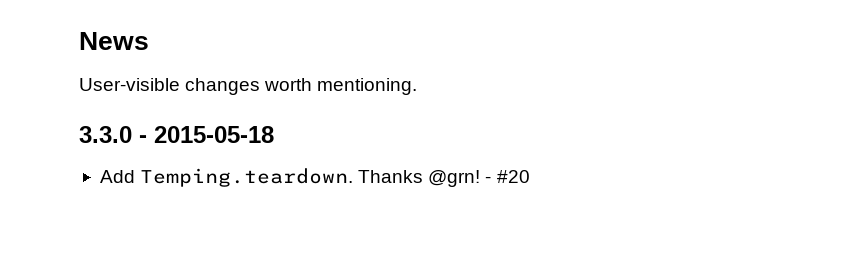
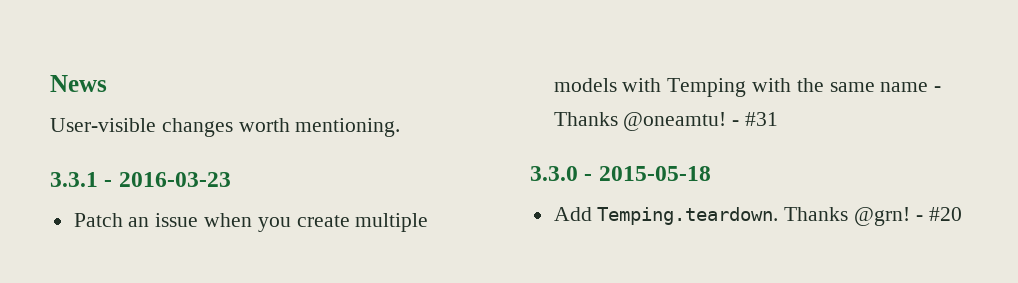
+ 3.3.1 - 2016-03-23
+ Patch an issue when you create multiple models with Temping with the same name - Thanks @oneamtu! - #31

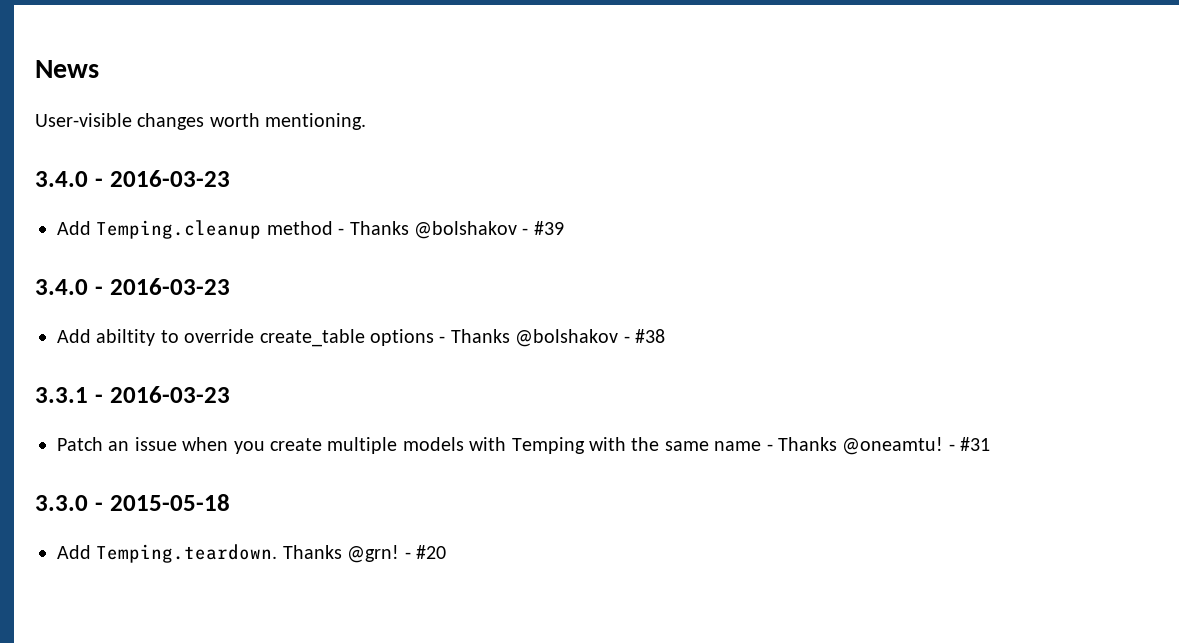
  User-visible changes worth mentioning.
+ 3.4.0 - 2016-03-23
+ Add Temping.cleanup method - Thanks @bolshakov - #39
+ 3.4.0 - 2016-03-23
+ Add abiltity to override create_table options - Thanks @bolshakov - #38

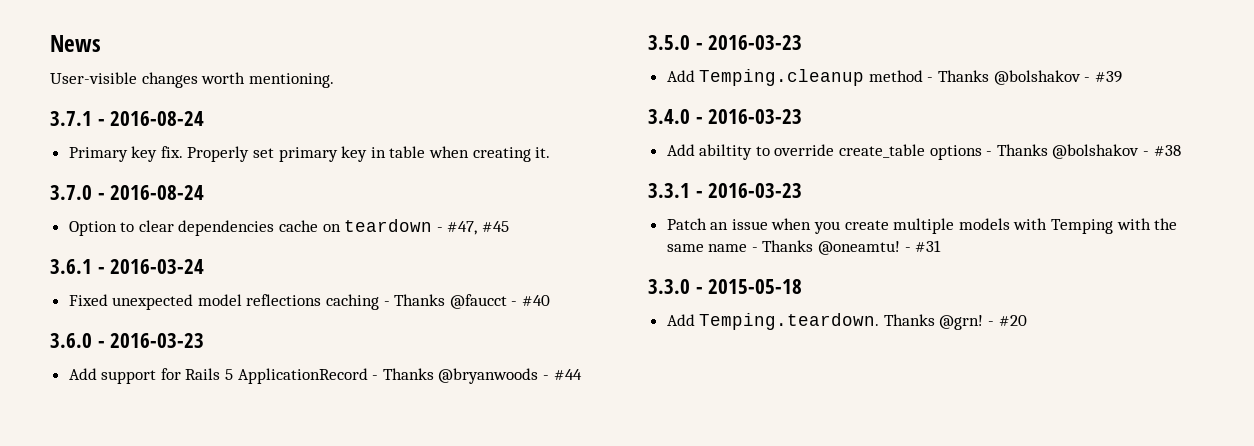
  User-visible changes worth mentioning.
- 3.4.0 - 2016-03-23
+ 3.7.1 - 2016-08-24
+ Primary key fix. Properly set primary key in table when creating it.
+ 3.7.0 - 2016-08-24
+ Option to clear dependencies cache on teardown - #47, #45
+ 3.6.1 - 2016-03-24
+ Fixed unexpected model reflections caching - Thanks @faucct - #40
+ 3.6.0 - 2016-03-23
+ Add support for Rails 5 ApplicationRecord - Thanks @bryanwoods - #44
+ 3.5.0 - 2016-03-23

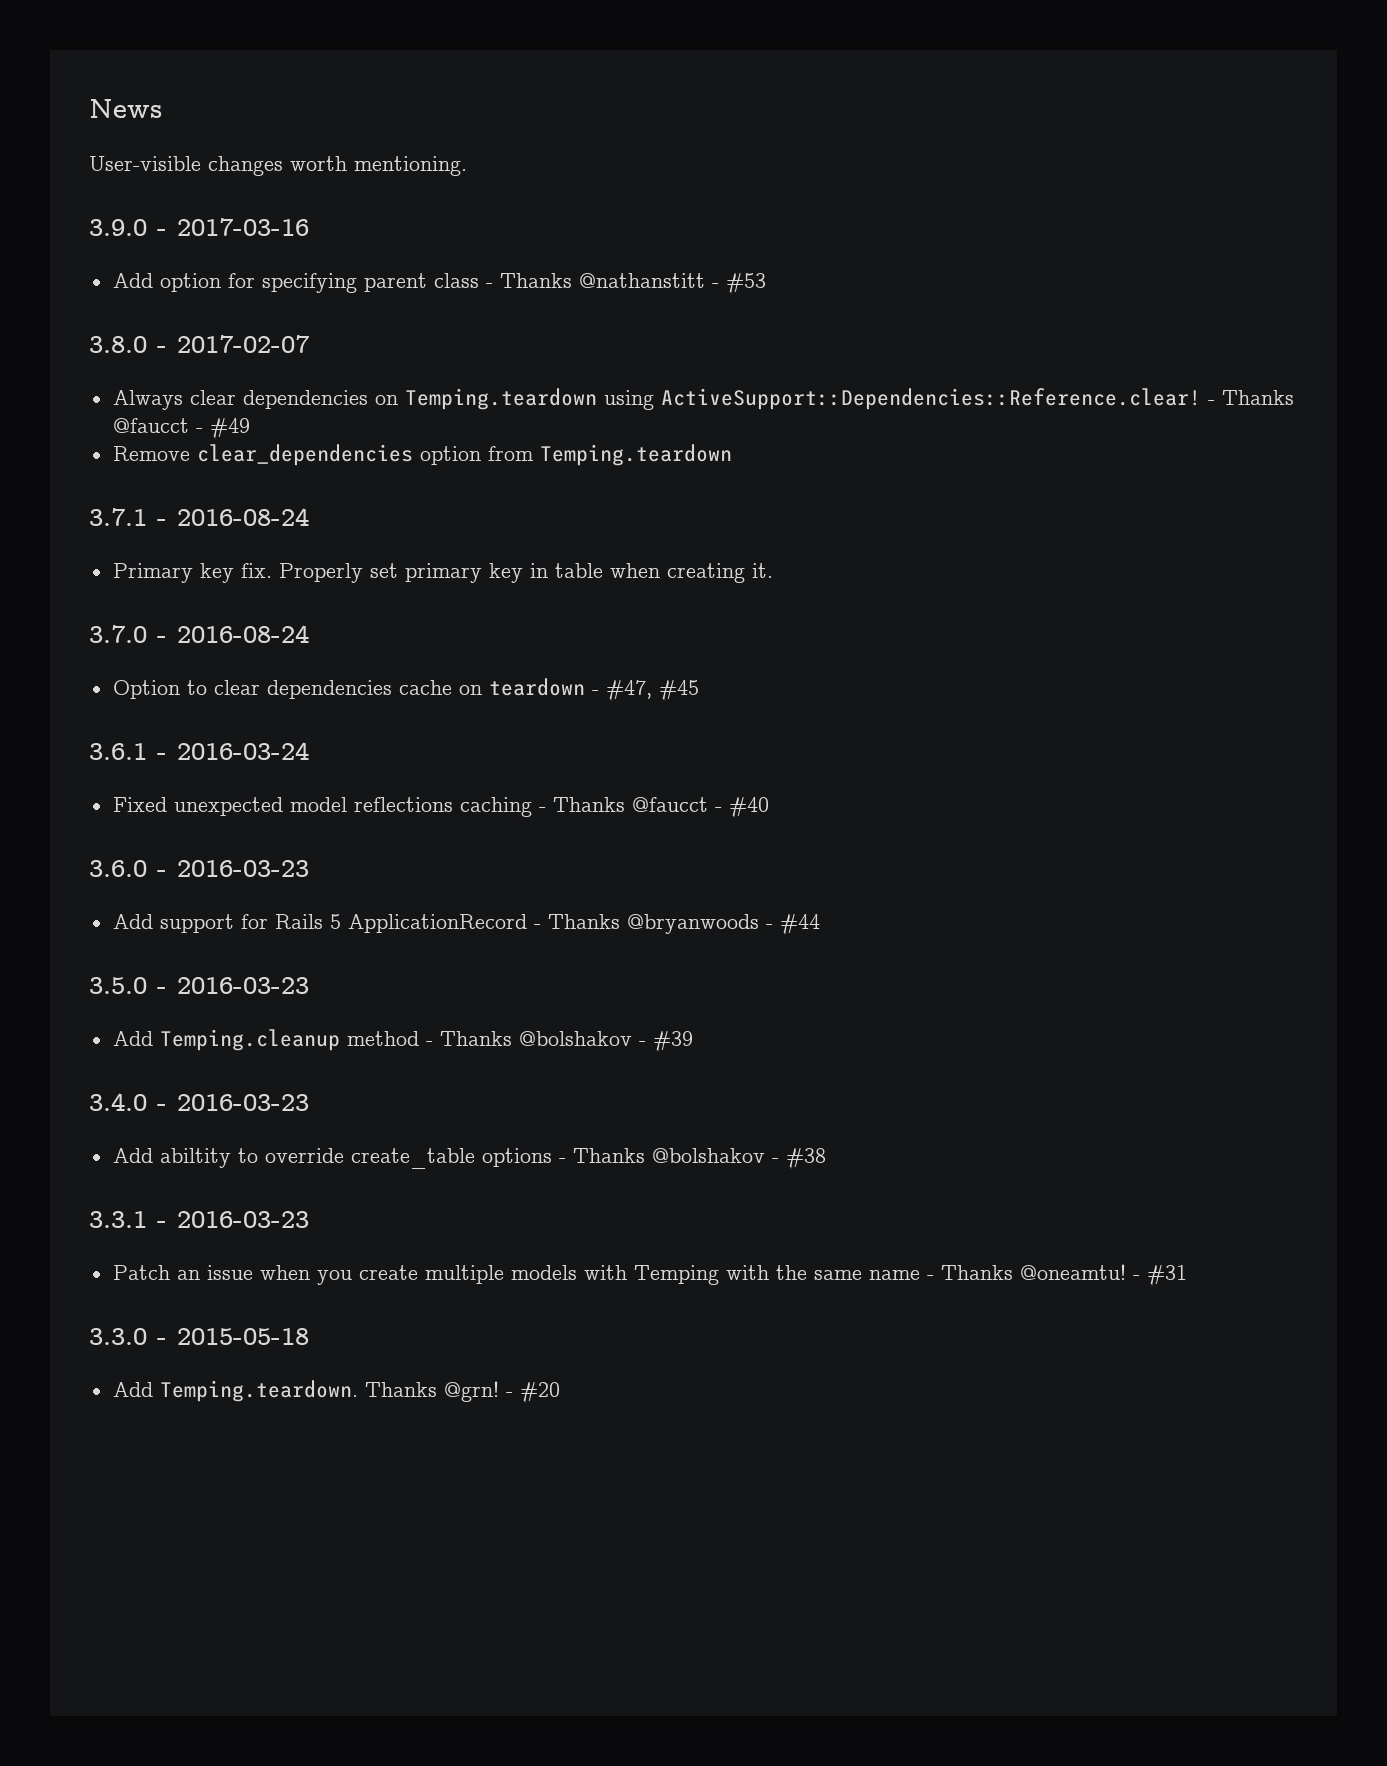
+ 3.9.0 - 2017-03-16
+ Add option for specifying parent class - Thanks @nathanstitt - #53
+ 3.8.0 - 2017-02-07
+ Always clear dependencies on Temping.teardown using ActiveSupport::Dependencies::Reference.clear! - Thanks @faucct - #49
+ Remove clear_dependencies option from Temping.teardown

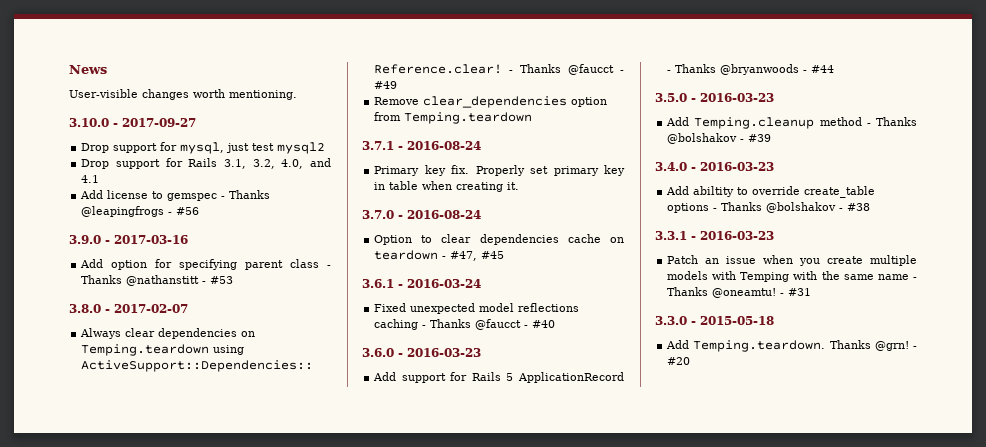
+ 3.10.0 - 2017-09-27
+ Drop support for mysql, just test mysql2
+ Drop support for Rails 3.1, 3.2, 4.0, and 4.1
+ Add license to gemspec - Thanks @leapingfrogs - #56

